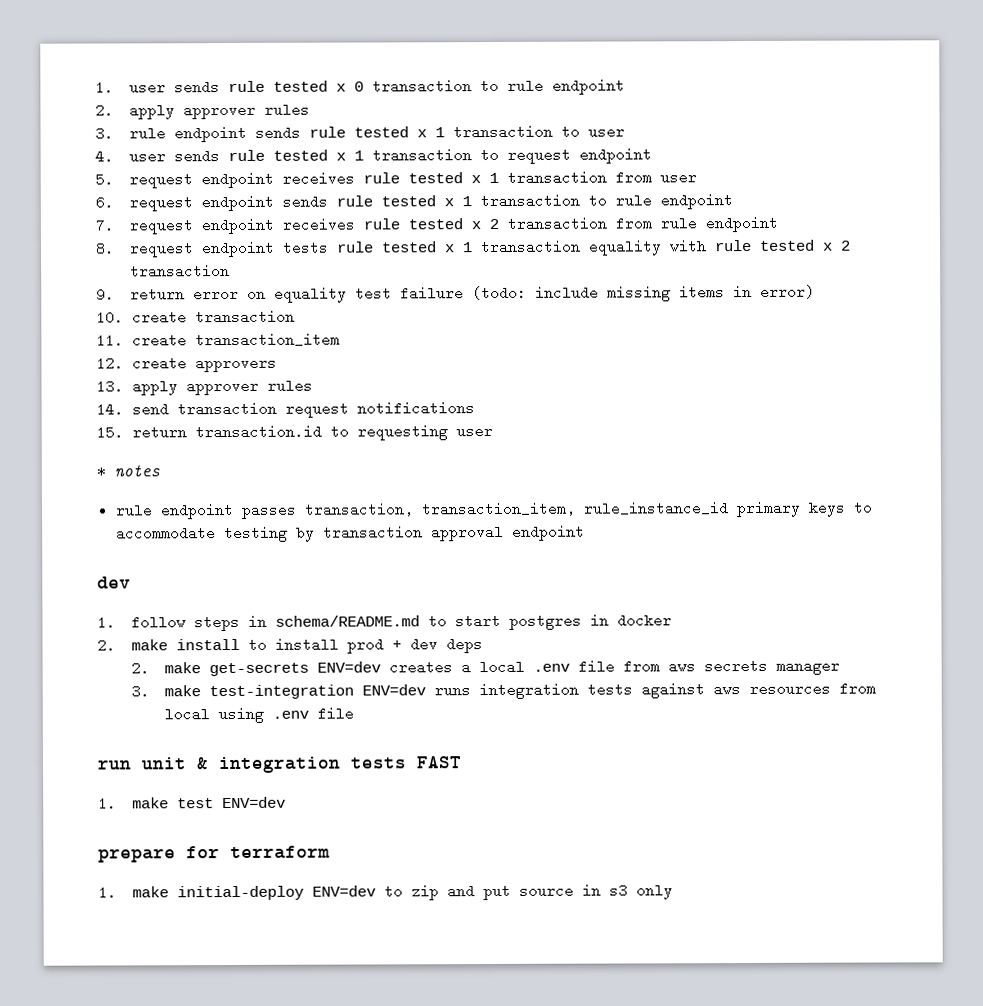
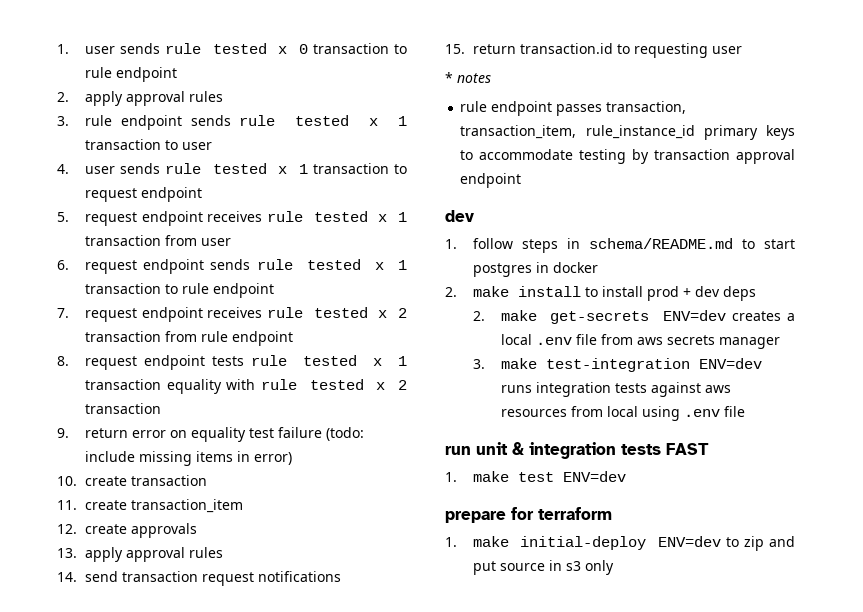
- 2. apply approver rules
+ 2. apply approval rules
- 12. create approvers
+ 12. create approvals
- 13. apply approver rules
+ 13. apply approval rules

